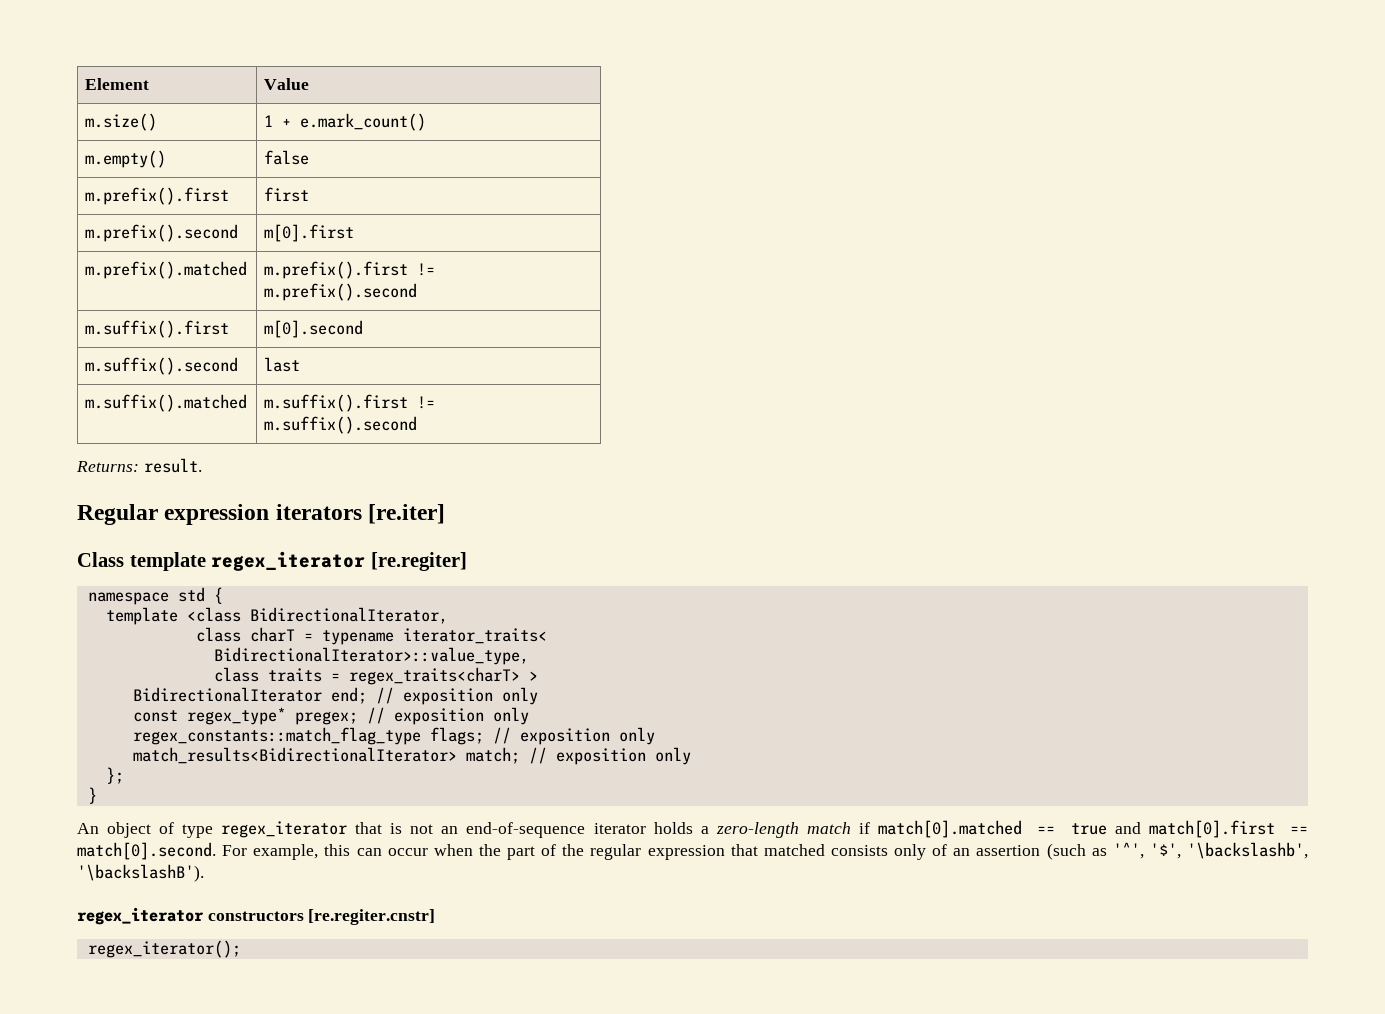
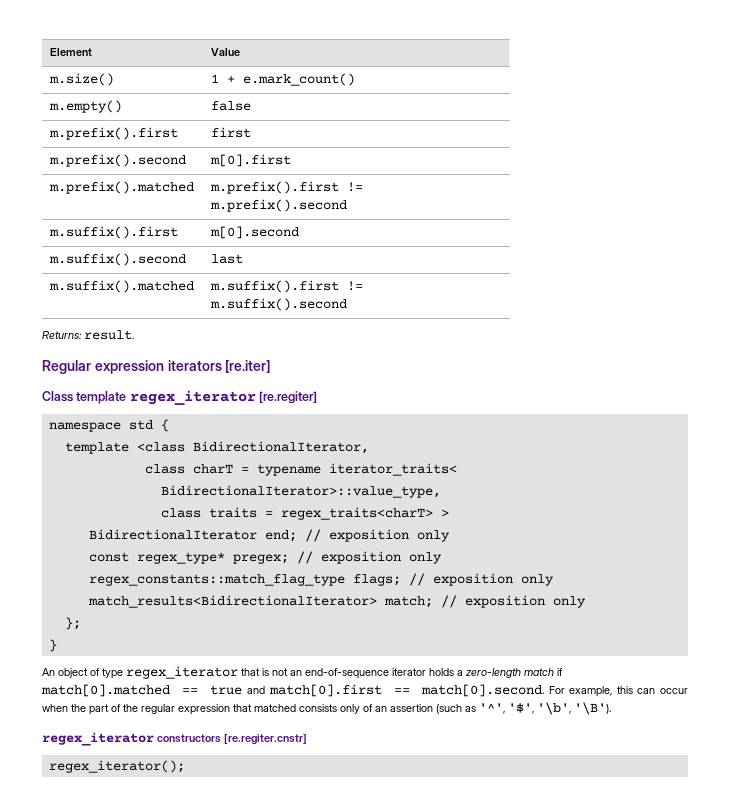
- An object of type regex_iterator that is not an end-of-sequence iterator holds a zero-length match if match[0].matched == true and match[0].first == match[0].second. For example, this can occur when the part of the regular expression that matched consists only of an assertion (such as '^', '$', '\backslashb', '\backslashB').
+ An object of type regex_iterator that is not an end-of-sequence iterator holds a zero-length match if match[0].matched == true and match[0].first == match[0].second. For example, this can occur when the part of the regular expression that matched consists only of an assertion (such as '^', '$', '\b', '\B').

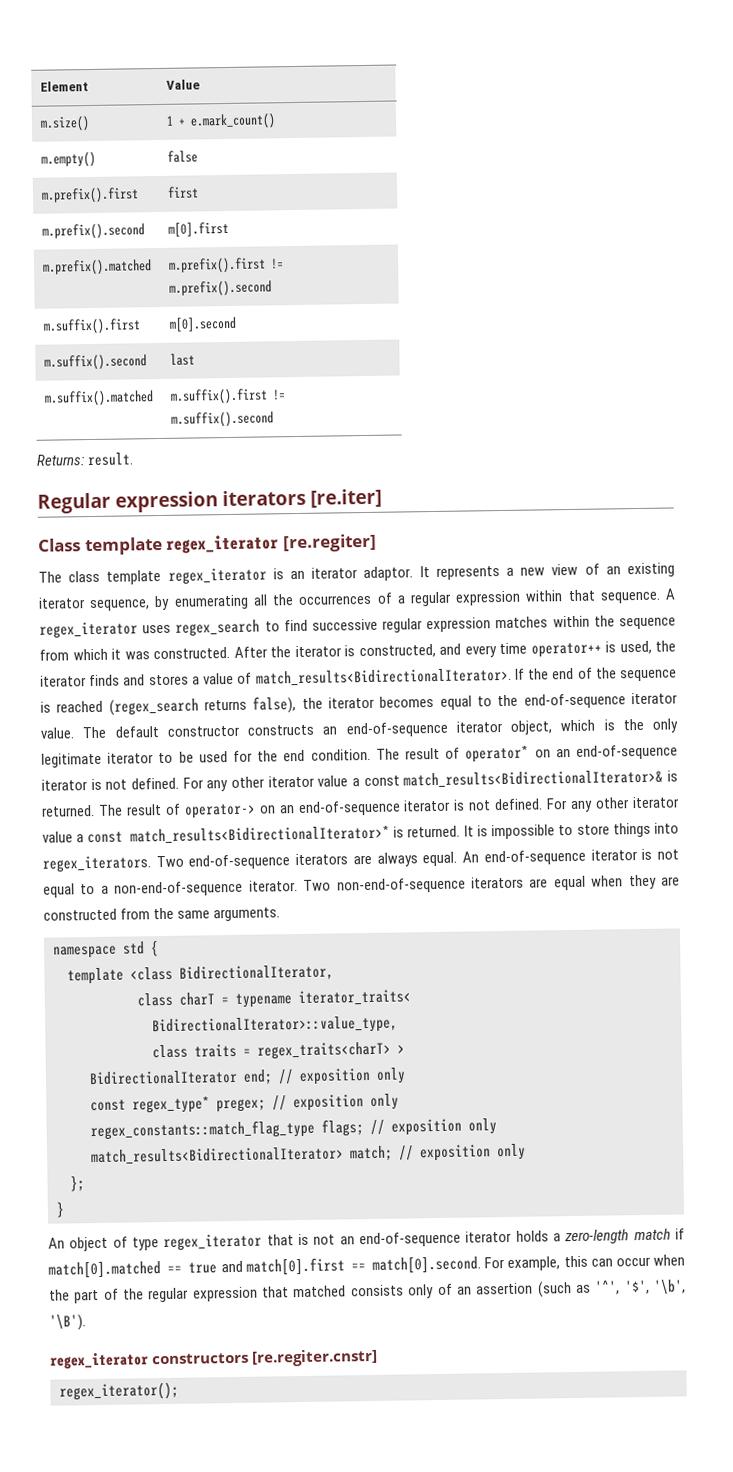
+ The class template regex_iterator is an iterator adaptor. It represents a new view of an existing iterator sequence, by enumerating all the occurrences of a regular expression within that sequence. A regex_iterator uses regex_search to find successive regular expression matches within the sequence from which it was constructed. After the iterator is constructed, and every time operator++ is used, the iterator finds and stores a value of match_results<BidirectionalIterator>. If the end of the sequence is reached (regex_search returns false), the iterator becomes equal to the end-of-sequence iterator value. The default constructor constructs an end-of-sequence iterator object, which is the only legitimate iterator to be used for the end condition. The result of operator* on an end-of-sequence iterator is not defined. For any other iterator value a const match_results<BidirectionalIterator>& is returned. The result of operator-> on an end-of-sequence iterator is not defined. For any other iterator value a const match_results<BidirectionalIterator>* is returned. It is impossible to store things into regex_iterators. Two end-of-sequence iterators are always equal. An end-of-sequence iterator is not equal to a non-end-of-sequence iterator. Two non-end-of-sequence iterators are equal when they are constructed from the same arguments.

